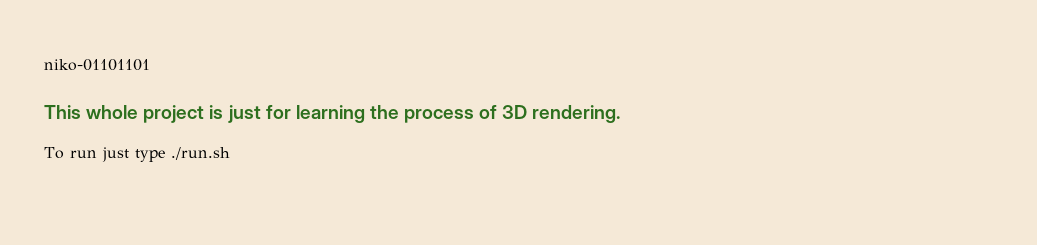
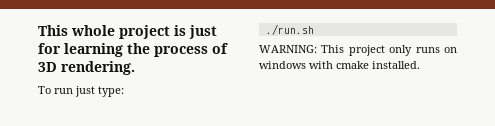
- niko-01101101
- To run just type ./run.sh
+ To run just type:
+ ./run.sh
+ WARNING: This project only runs on windows with cmake installed.

